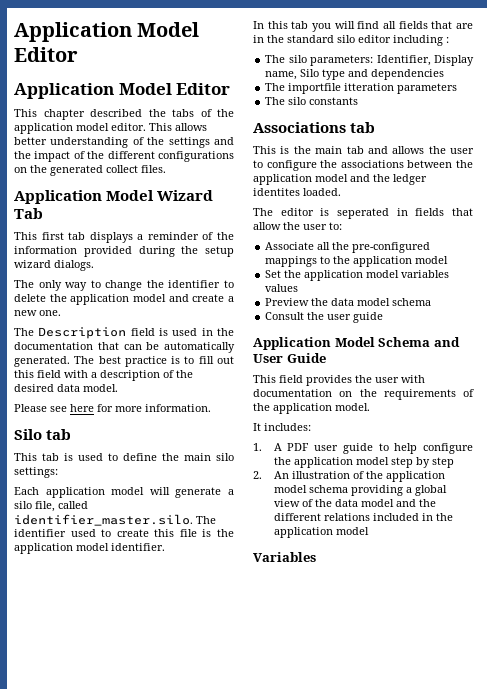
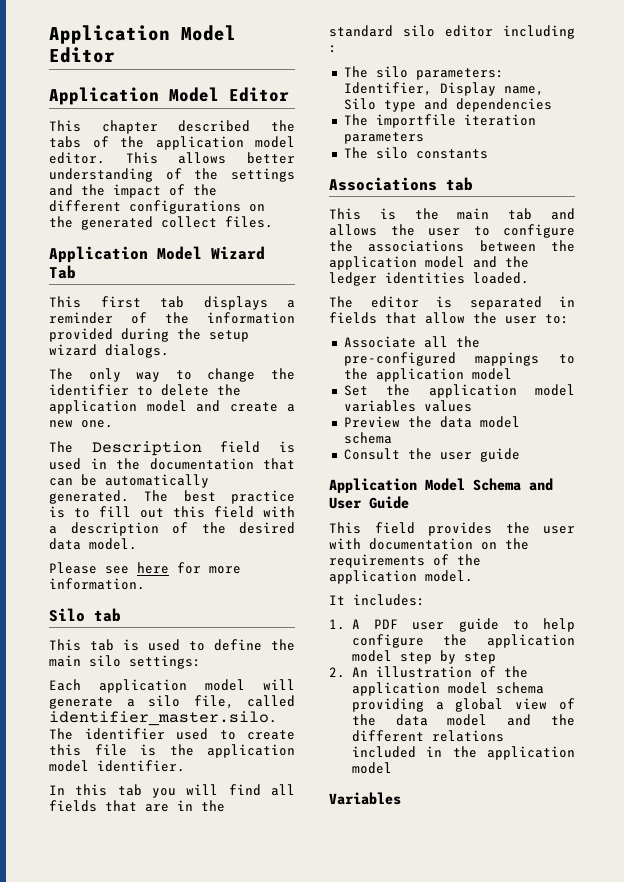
- The importfile itteration parameters
+ The importfile iteration parameters
- This is the main tab and allows the user to configure the associations between the application model and the ledger identites loaded.
+ This is the main tab and allows the user to configure the associations between the application model and the ledger identities loaded.
- The editor is seperated in fields that allow the user to:
+ The editor is separated in fields that allow the user to:

